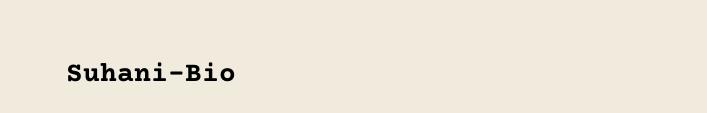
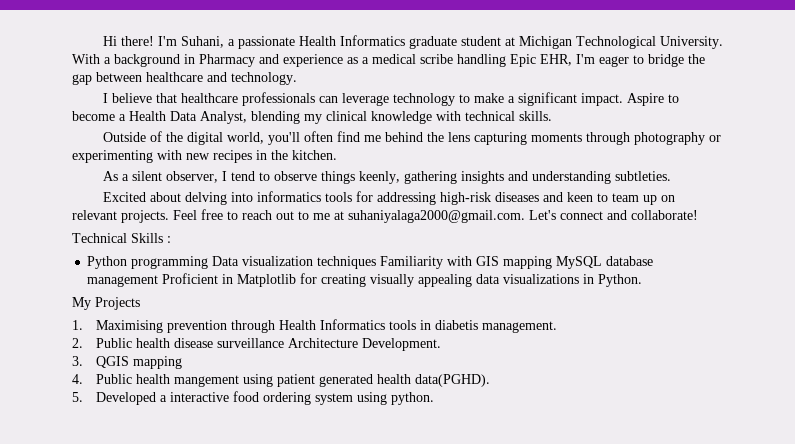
- Suhani-Bio
+ Hi there! I'm Suhani, a passionate Health Informatics graduate student at Michigan Technological University. With a background in Pharmacy and experience as a medical scribe handling Epic EHR, I'm eager to bridge the gap between healthcare and technology.
+ I believe that healthcare professionals can leverage technology to make a significant impact. Aspire to become a Health Data Analyst, blending my clinical knowledge with technical skills.
+ Outside of the digital world, you'll often find me behind the lens capturing moments through photography or experimenting with new recipes in the kitchen.
+ As a silent observer, I tend to observe things keenly, gathering insights and understanding subtleties.
+ Excited about delving into informatics tools for addressing high-risk diseases and keen to team up on relevant projects. Feel free to reach out to me at suhaniyalaga2000@gmail.com. Let's connect and collaborate!
+ Technical Skills :
+ Python programming Data visualization techniques Familiarity with GIS mapping MySQL database management Proficient in Matplotlib for creating visually appealing data visualizations in Python.
+ My Projects
+ 1. Maximising prevention through Health Informatics tools in diabetis management.
+ 2. Public health disease surveillance Architecture Development.
+ 3. QGIS mapping
+ 4. Public health mangement using patient generated health data(PGHD).
+ 5. Developed a interactive food ordering system using python.

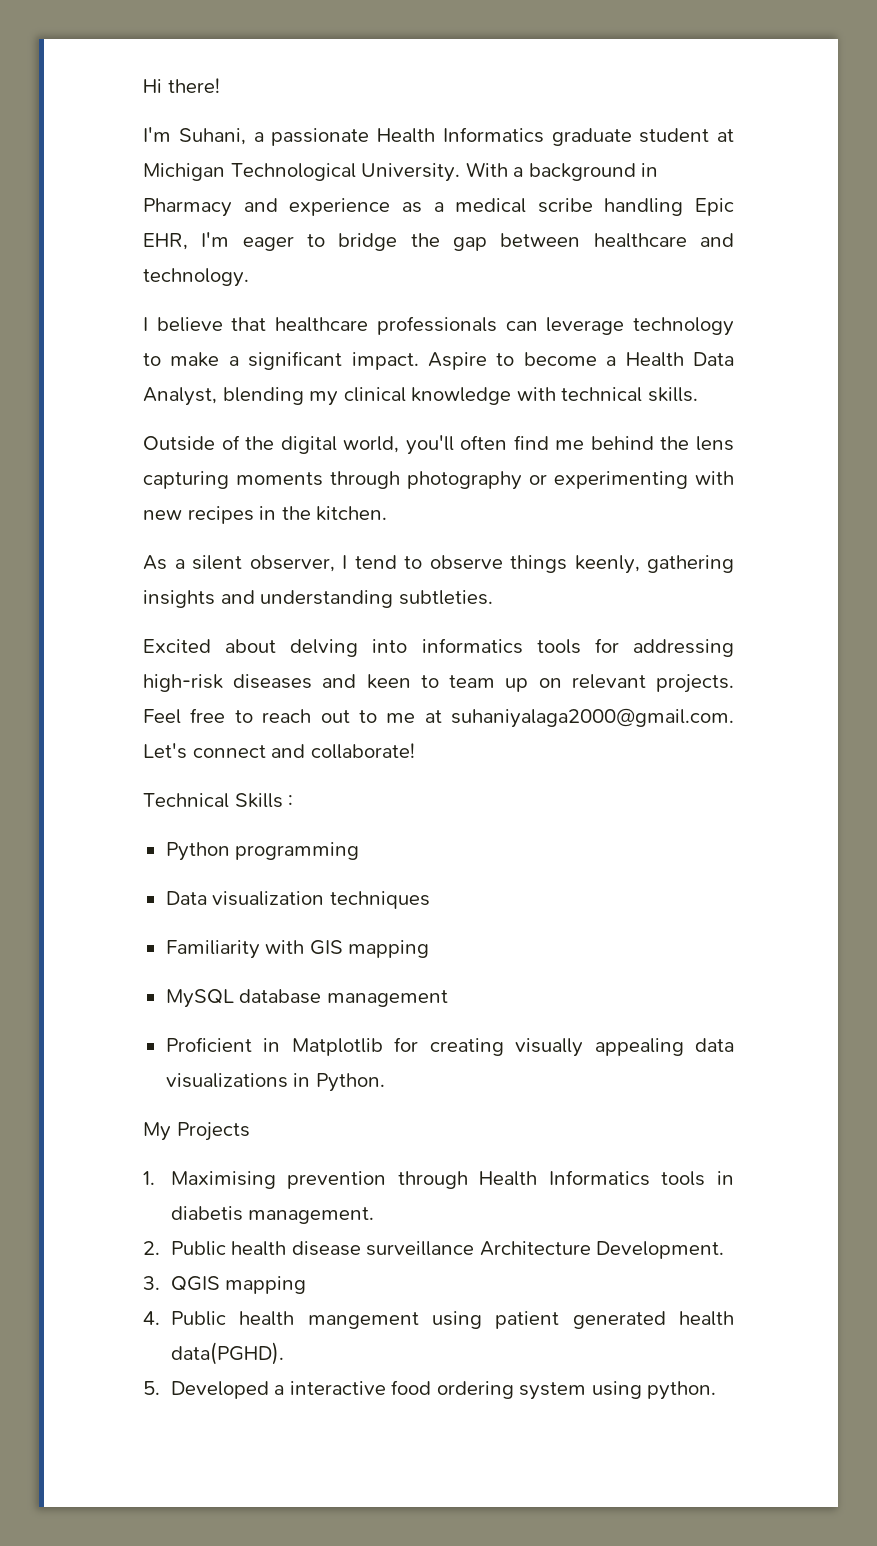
- Hi there! I'm Suhani, a passionate Health Informatics graduate student at Michigan Technological University.
+ Hi there!
+ I'm Suhani, a passionate Health Informatics graduate student at Michigan Technological University.
- Python programming Data visualization techniques Familiarity with GIS mapping MySQL database management Proficient in Matplotlib for creating visually appealing data visualizations in Python.
+ Python programming
+ Data visualization techniques
+ Familiarity with GIS mapping
+ MySQL database management
+ Proficient in Matplotlib for creating visually appealing data visualizations in Python.

